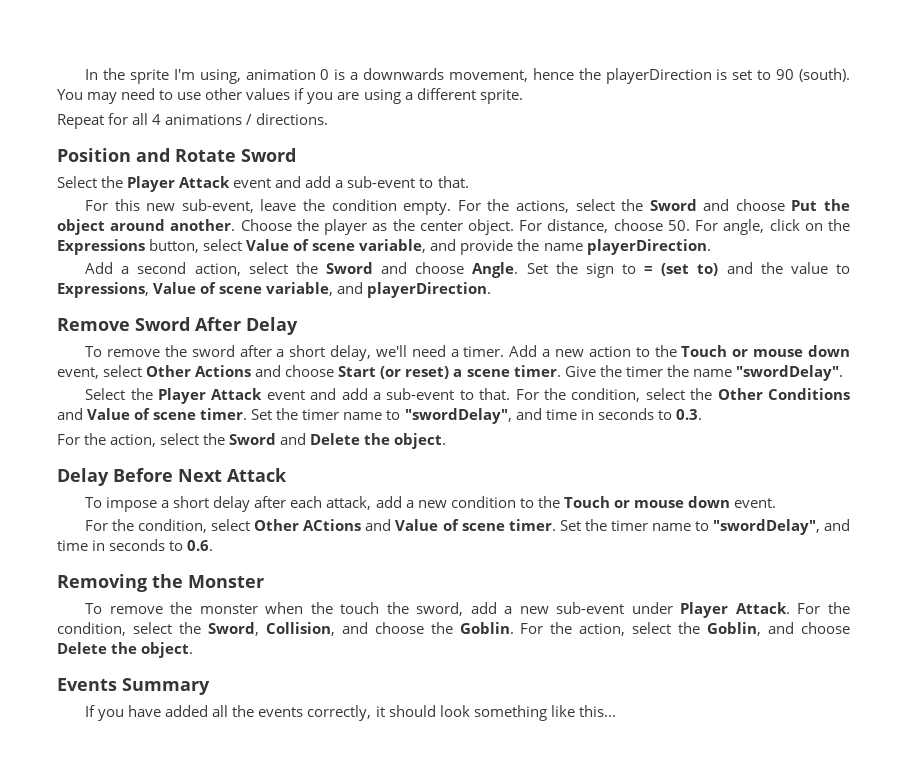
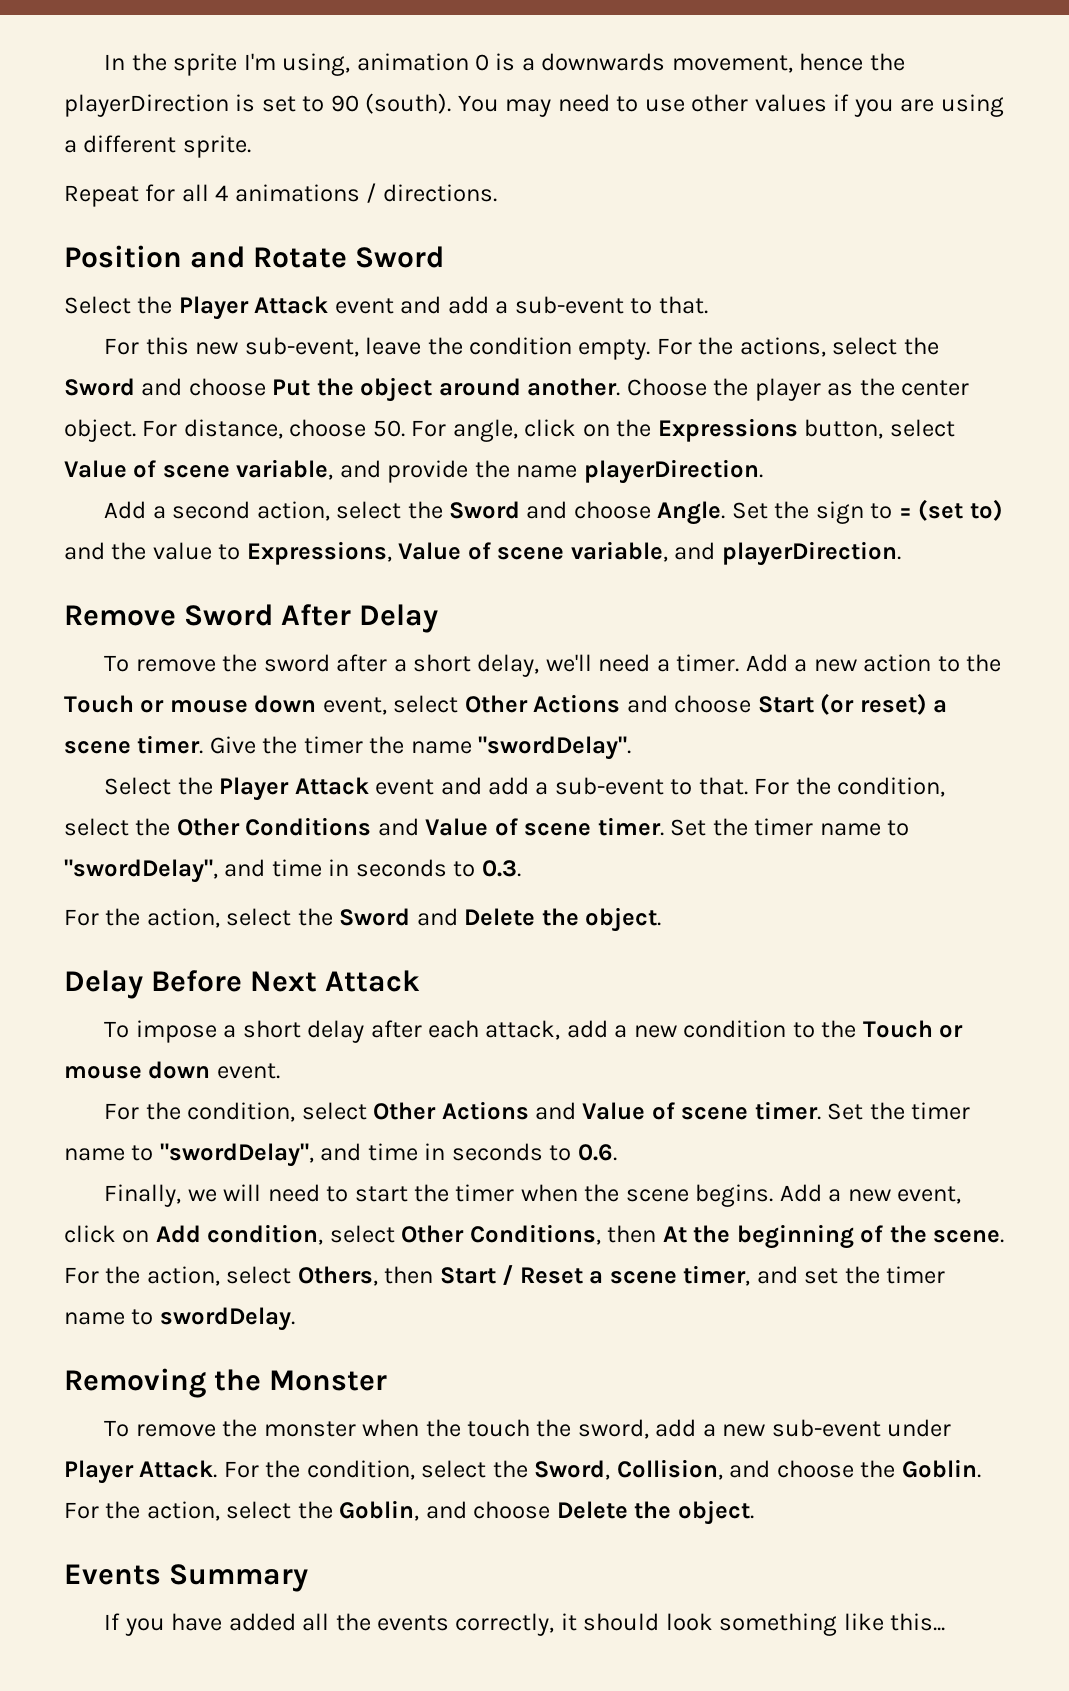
- For the condition, select Other ACtions and Value of scene timer.
+ For the condition, select Other Actions and Value of scene timer.
+ Finally, we will need to start the timer when the scene begins. Add a new event, click on Add condition, select Other Conditions, then At the beginning of the scene. For the action, select Others, then Start / Reset a scene timer, and set the timer name to swordDelay.

